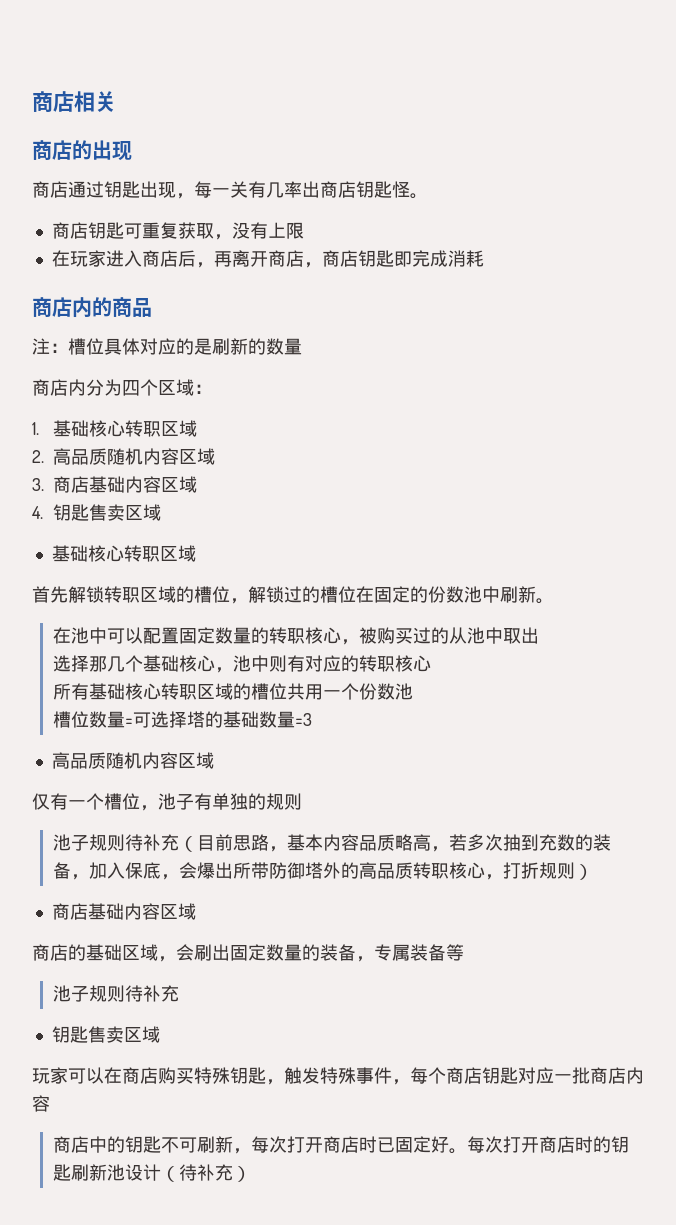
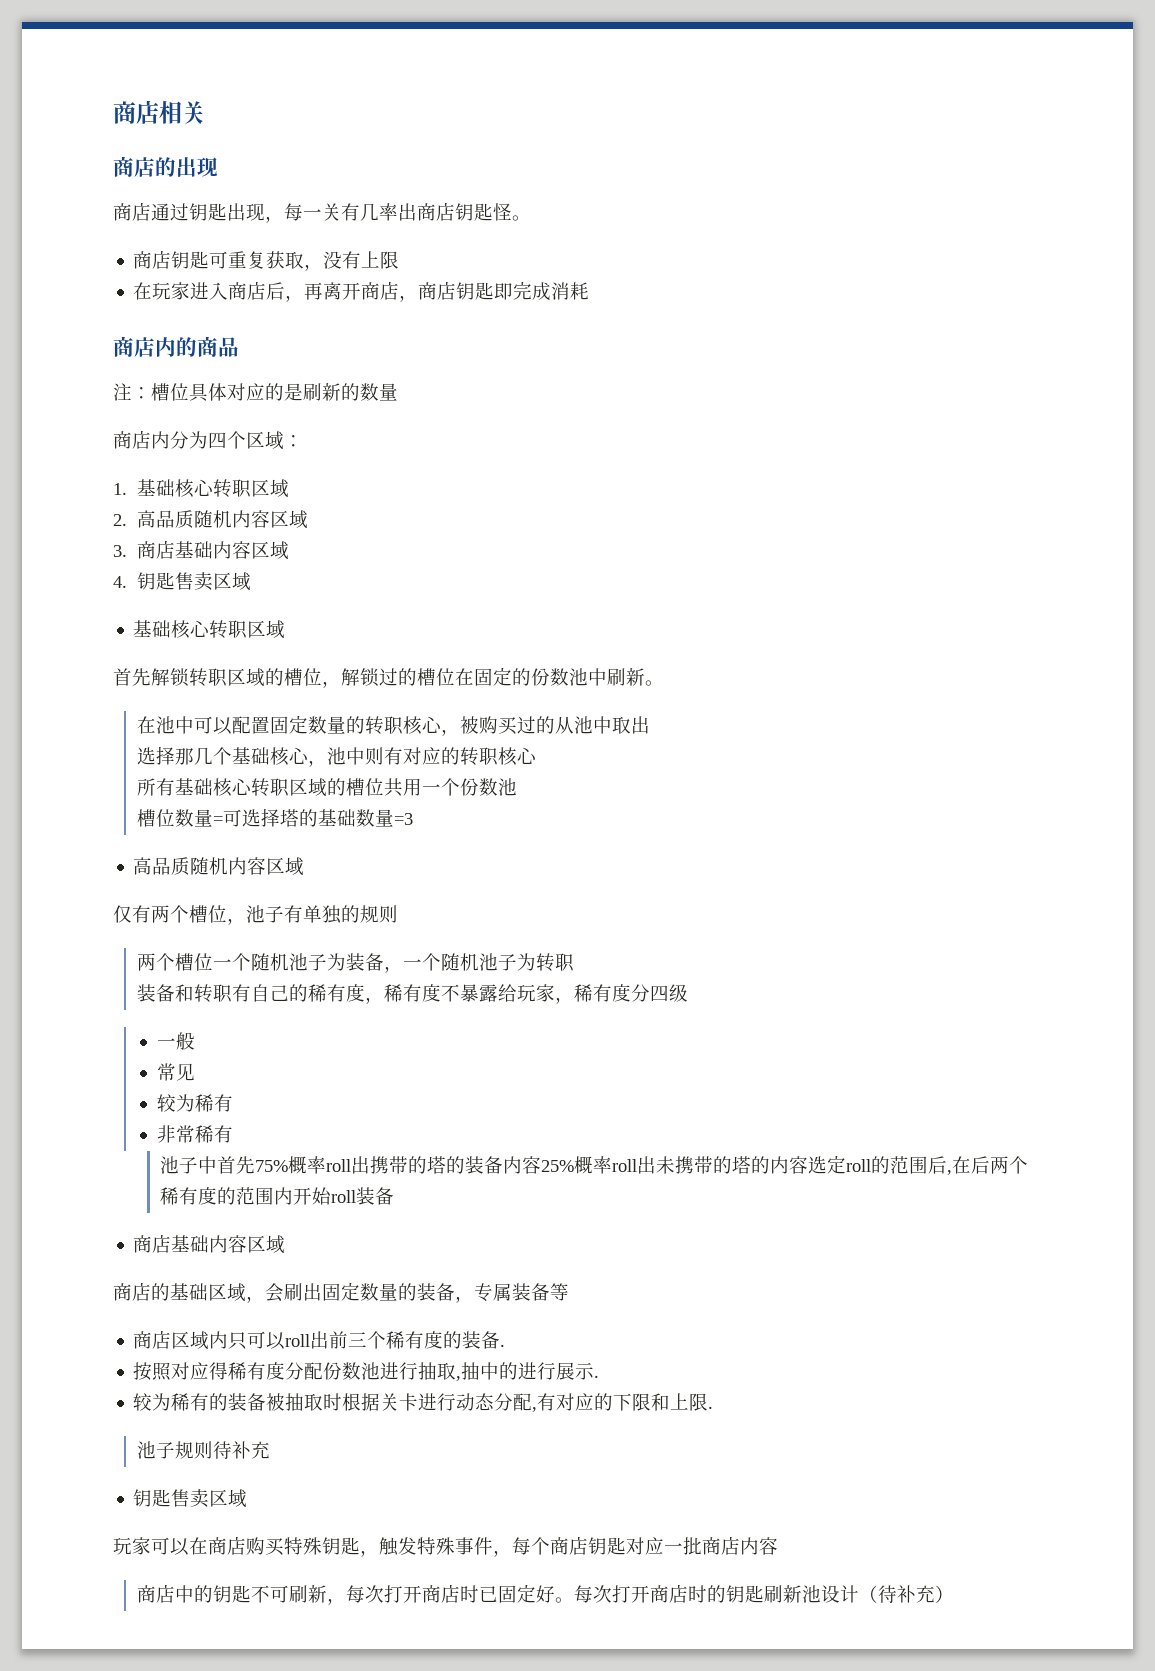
- 仅有一个槽位，池子有单独的规则
+ 仅有两个槽位，池子有单独的规则
- 池子规则待补充（目前思路，基本内容品质略高，若多次抽到充数的装备，加入保底，会爆出所带防御塔外的高品质转职核心，打折规则）
+ 两个槽位一个随机池子为装备，一个随机池子为转职
+ 装备和转职有自己的稀有度，稀有度不暴露给玩家，稀有度分四级
+ 一般
+ 常见
+ 较为稀有
+ 非常稀有
+ 池子中首先75%概率roll出携带的塔的装备内容25%概率roll出未携带的塔的内容选定roll的范围后,在后两个稀有度的范围内开始roll装备
+ 商店区域内只可以roll出前三个稀有度的装备.
+ 按照对应得稀有度分配份数池进行抽取,抽中的进行展示.
+ 较为稀有的装备被抽取时根据关卡进行动态分配,有对应的下限和上限.

